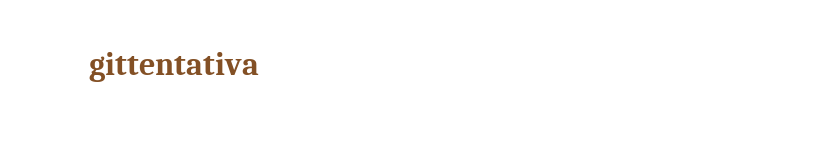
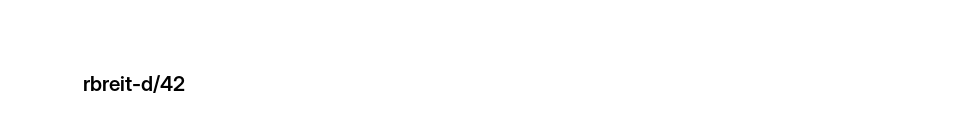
- gittentativa
+ rbreit-d/42

